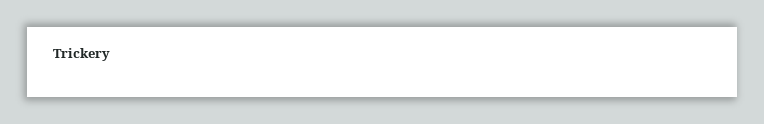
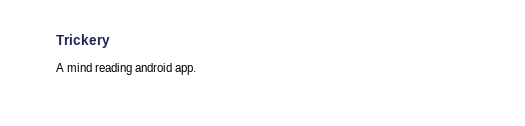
+ A mind reading android app.

